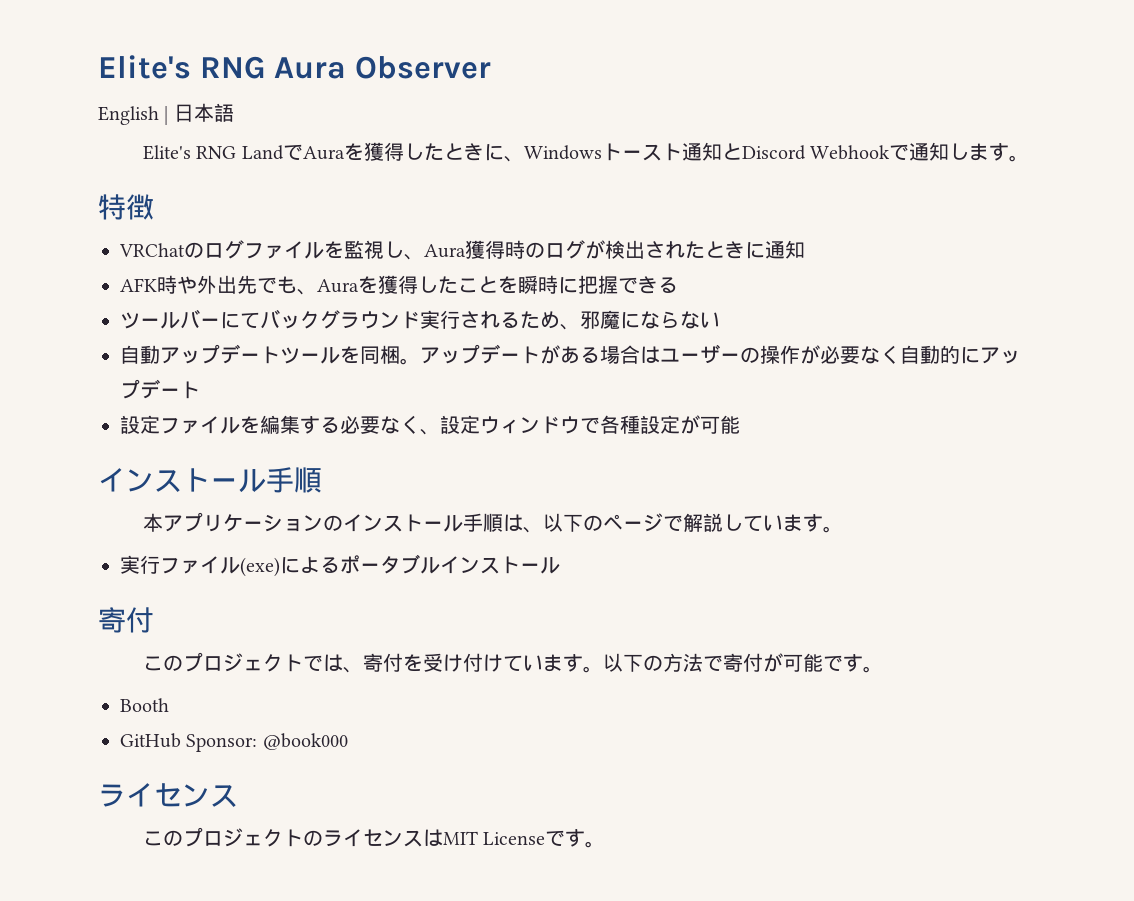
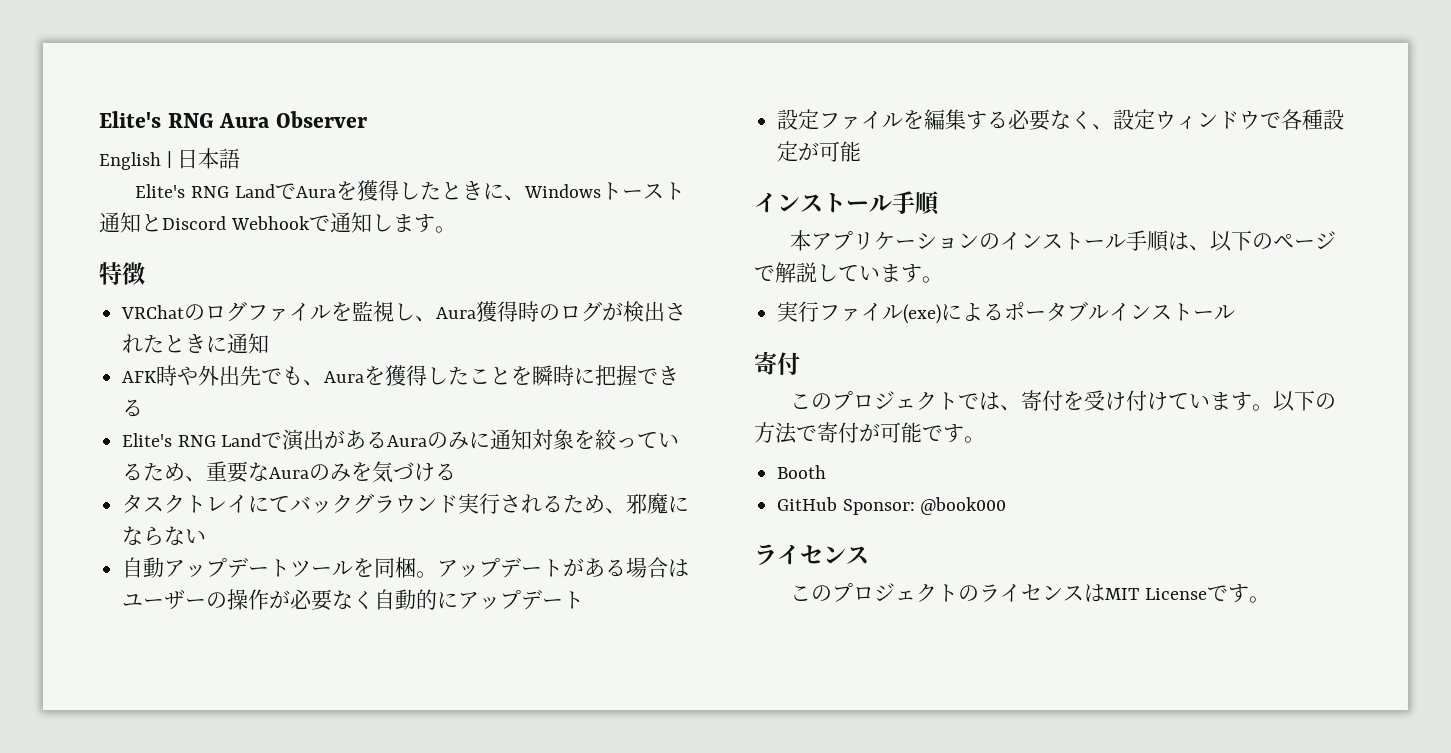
- ツールバーにてバックグラウンド実行されるため、邪魔にならない
+ Elite's RNG Landで演出があるAuraのみに通知対象を絞っているため、重要なAuraのみを気づける
+ タスクトレイにてバックグラウンド実行されるため、邪魔にならない

